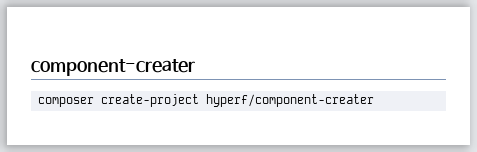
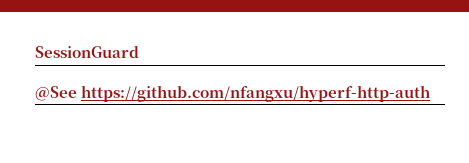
- component-creater
- composer create-project hyperf/component-creater
+ SessionGuard
+ @See https://github.com/nfangxu/hyperf-http-auth

